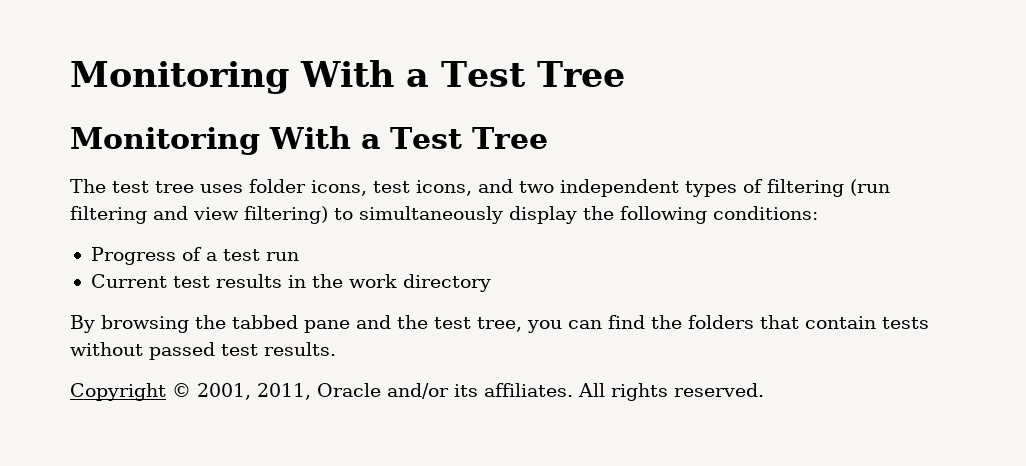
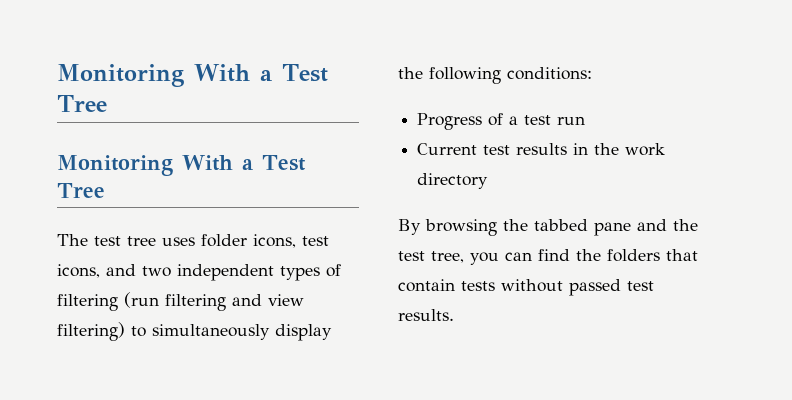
- Copyright © 2001, 2011, Oracle and/or its affiliates. All rights reserved.

